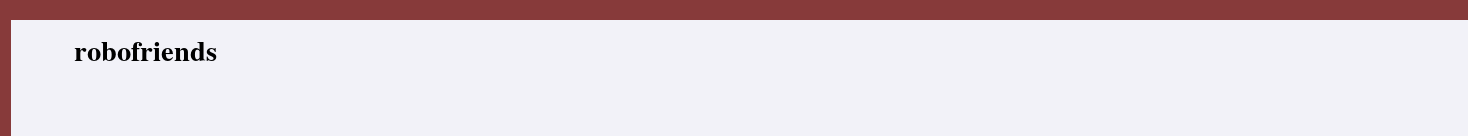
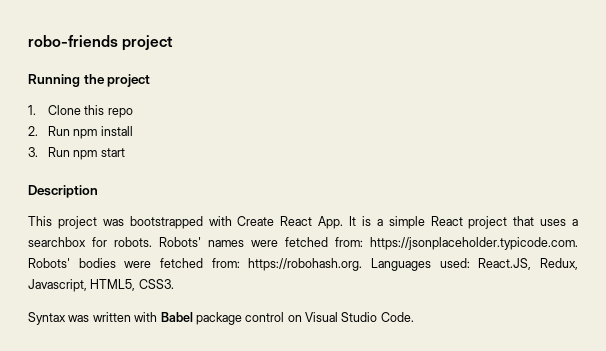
- robofriends
+ robo-friends project
+ Running the project
+ 1. Clone this repo
+ 2. Run npm install
+ 3. Run npm start
+ Description
+ This project was bootstrapped with Create React App. It is a simple React project that uses a searchbox for robots. Robots' names were fetched from: https://jsonplaceholder.typicode.com. Robots' bodies were fetched from: https://robohash.org. Languages used: React.JS, Redux, Javascript, HTML5, CSS3.
+ Syntax was written with Babel package control on Visual Studio Code.

